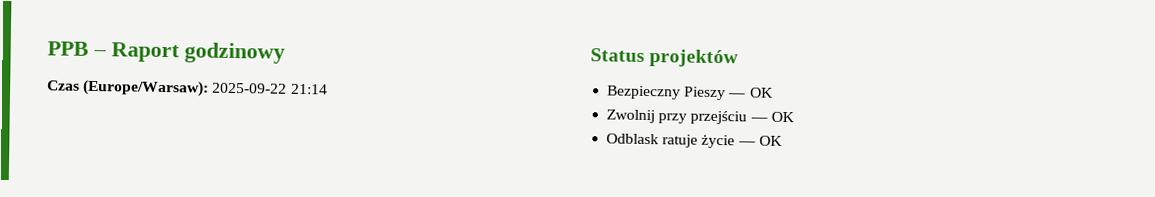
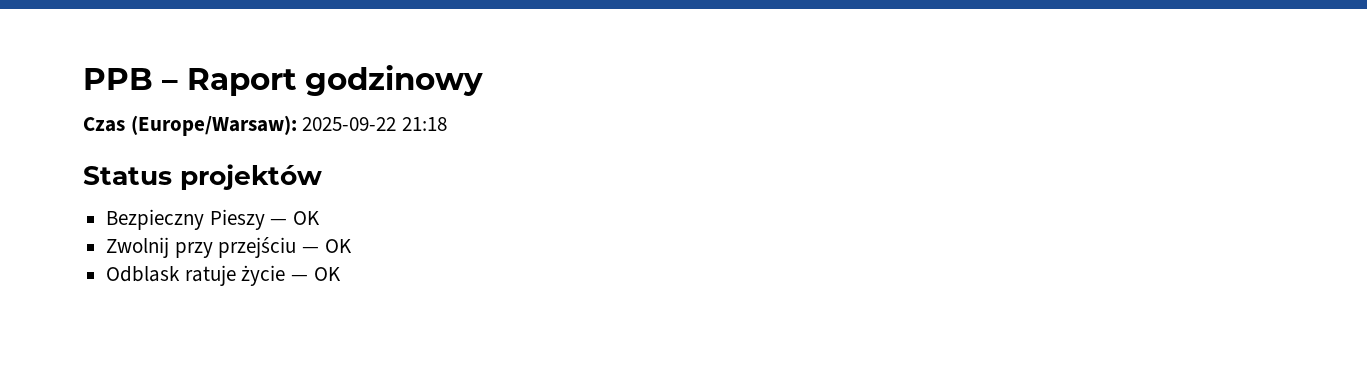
- Czas (Europe/Warsaw): 2025-09-22 21:14
+ Czas (Europe/Warsaw): 2025-09-22 21:18

